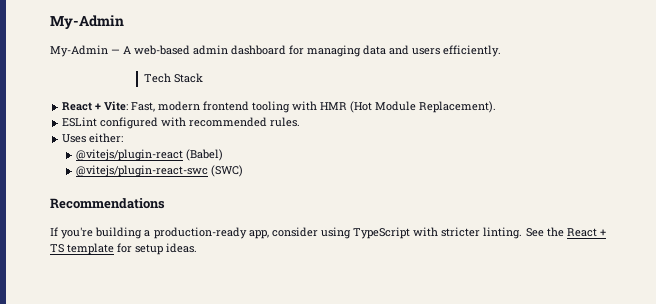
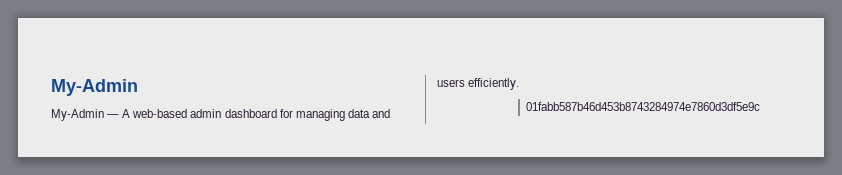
- Tech Stack
- React + Vite: Fast, modern frontend tooling with HMR (Hot Module Replacement).
- ESLint configured with recommended rules.
- Uses either:
- @vitejs/plugin-react (Babel)
- @vitejs/plugin-react-swc (SWC)
- Recommendations
- If you're building a production-ready app, consider using TypeScript with stricter linting. See the React + TS template for setup ideas.
+ 01fabb587b46d453b8743284974e7860d3df5e9c

